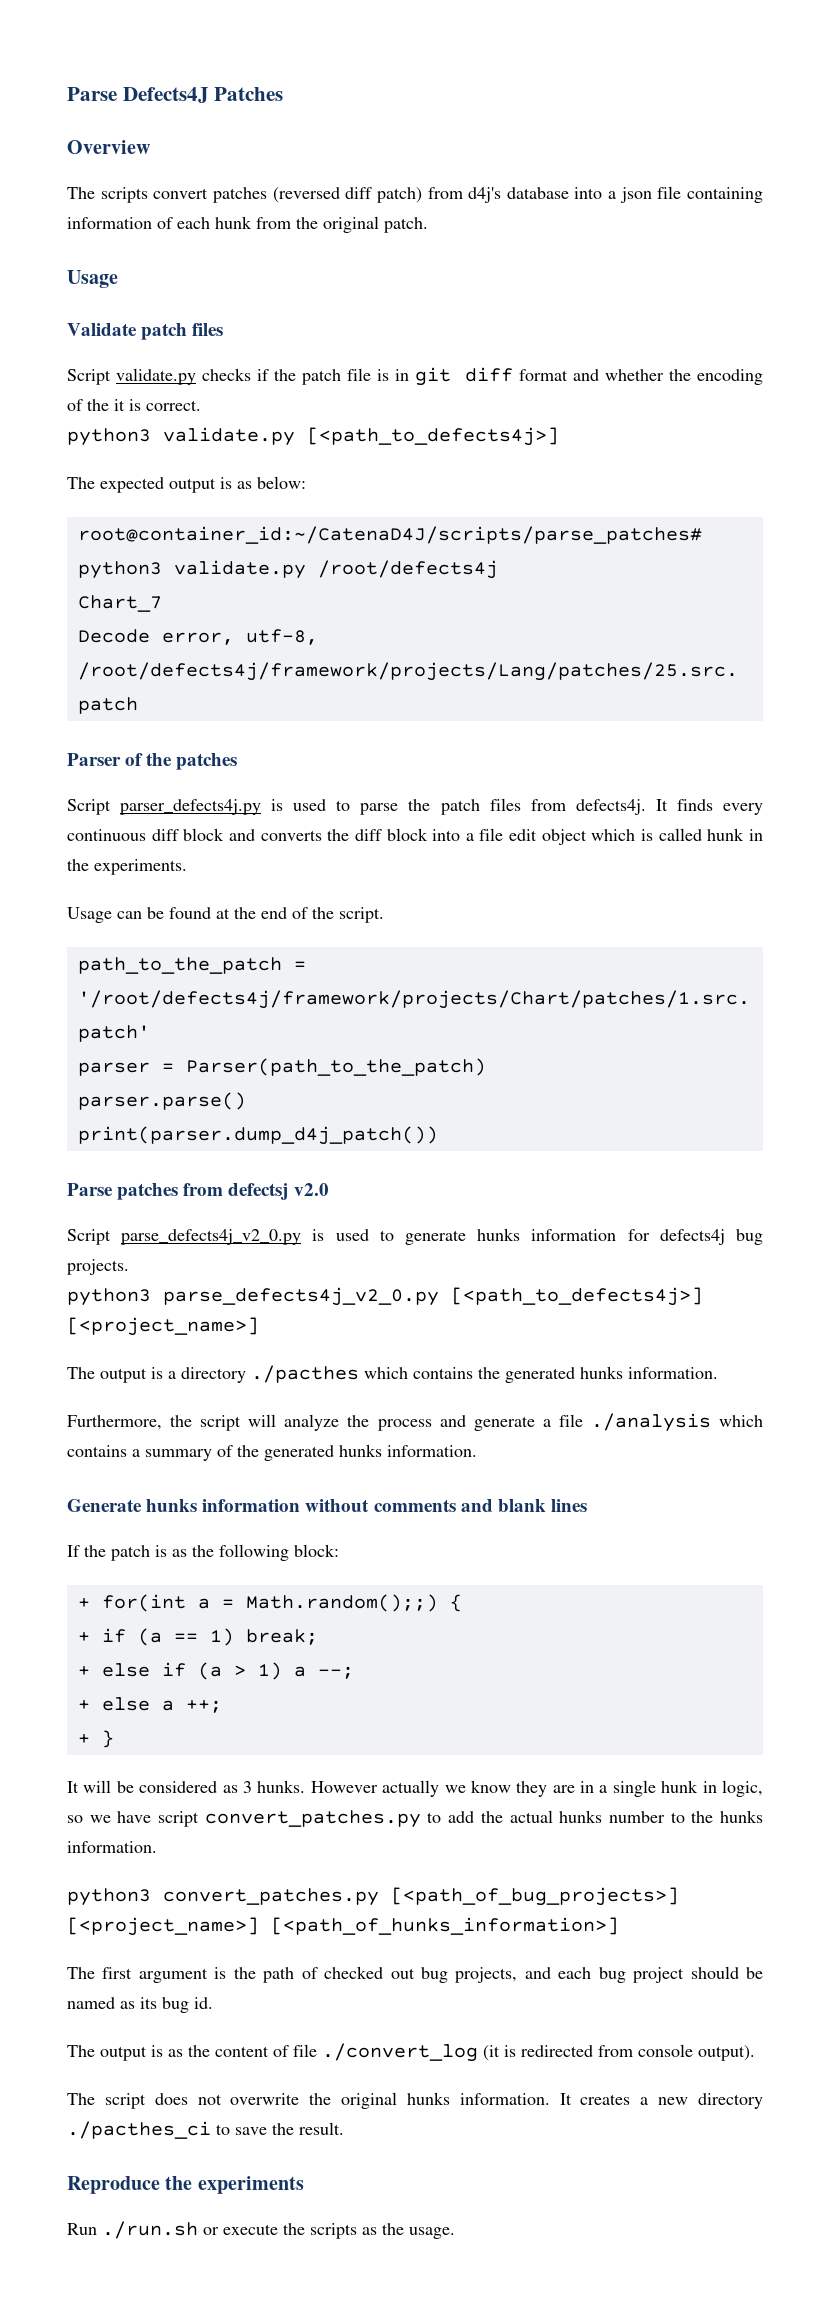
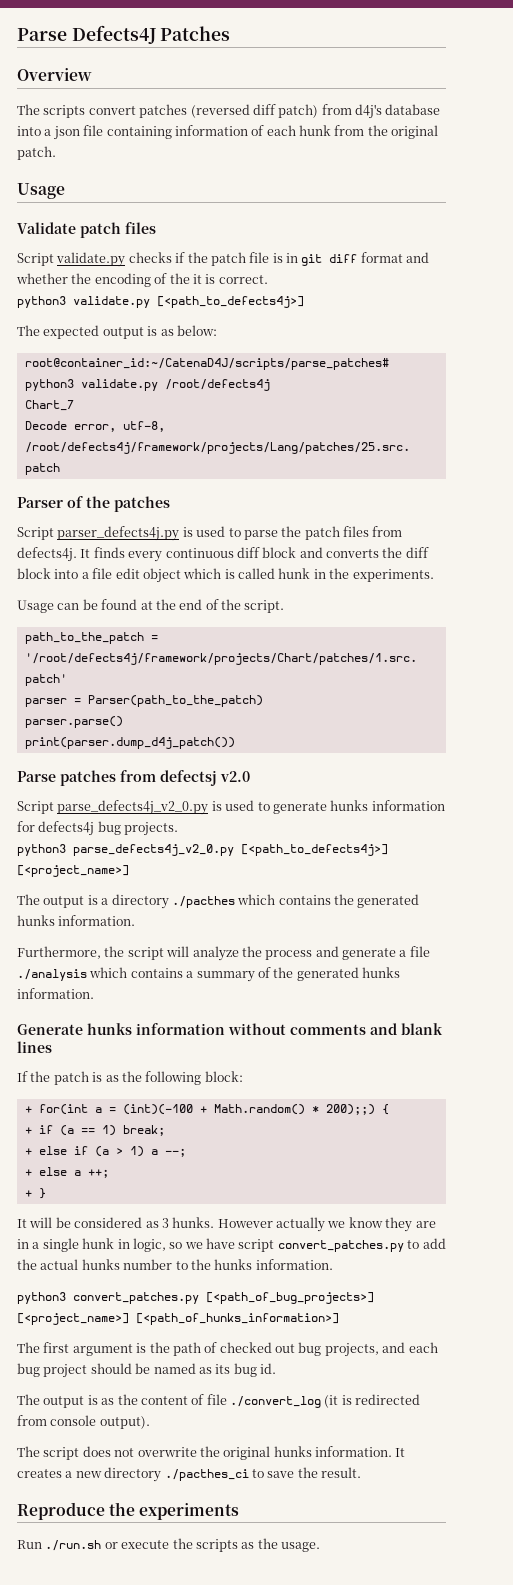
- + for(int a = Math.random();;) {
+ + for(int a = (int)(-100 + Math.random() * 200);;) {

